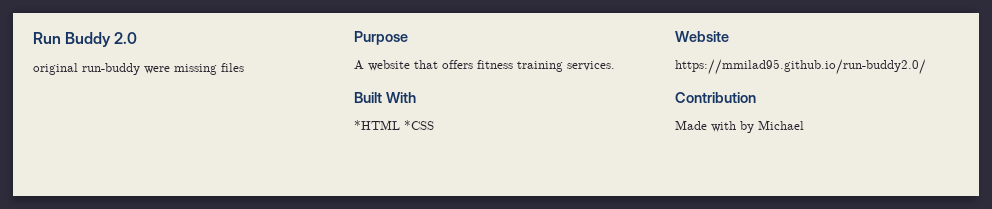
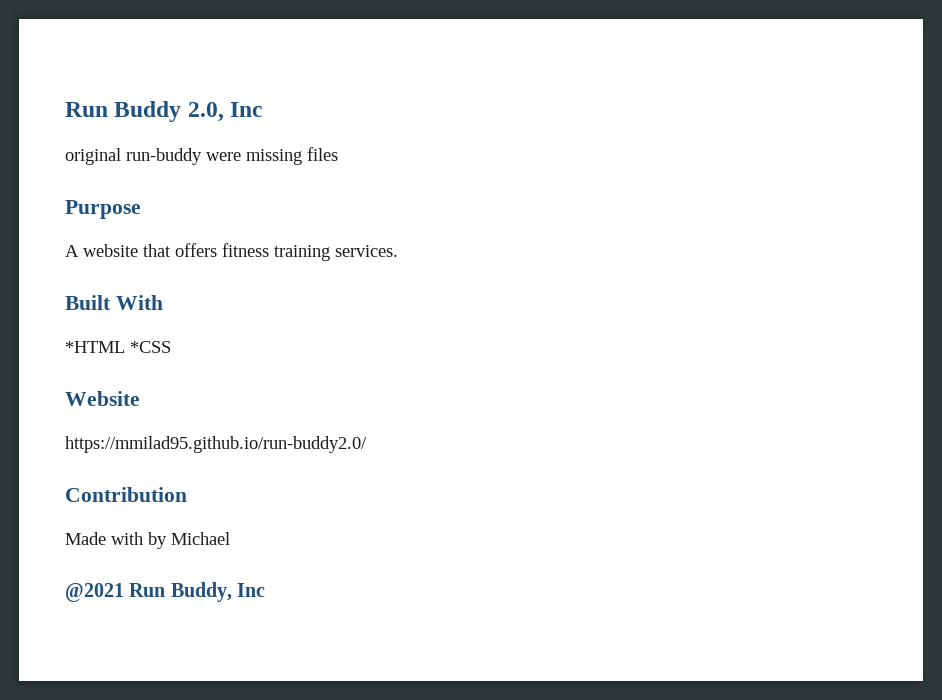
- Run Buddy 2.0
+ Run Buddy 2.0, Inc
+ @2021 Run Buddy, Inc

